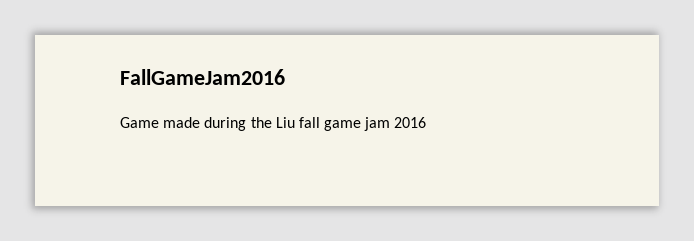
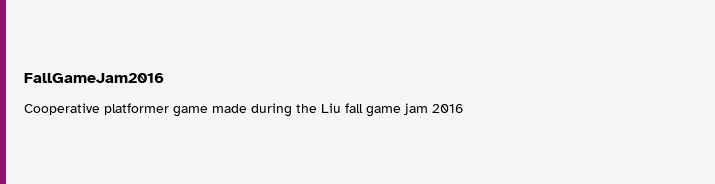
- Game made during the Liu fall game jam 2016
+ Cooperative platformer game made during the Liu fall game jam 2016

